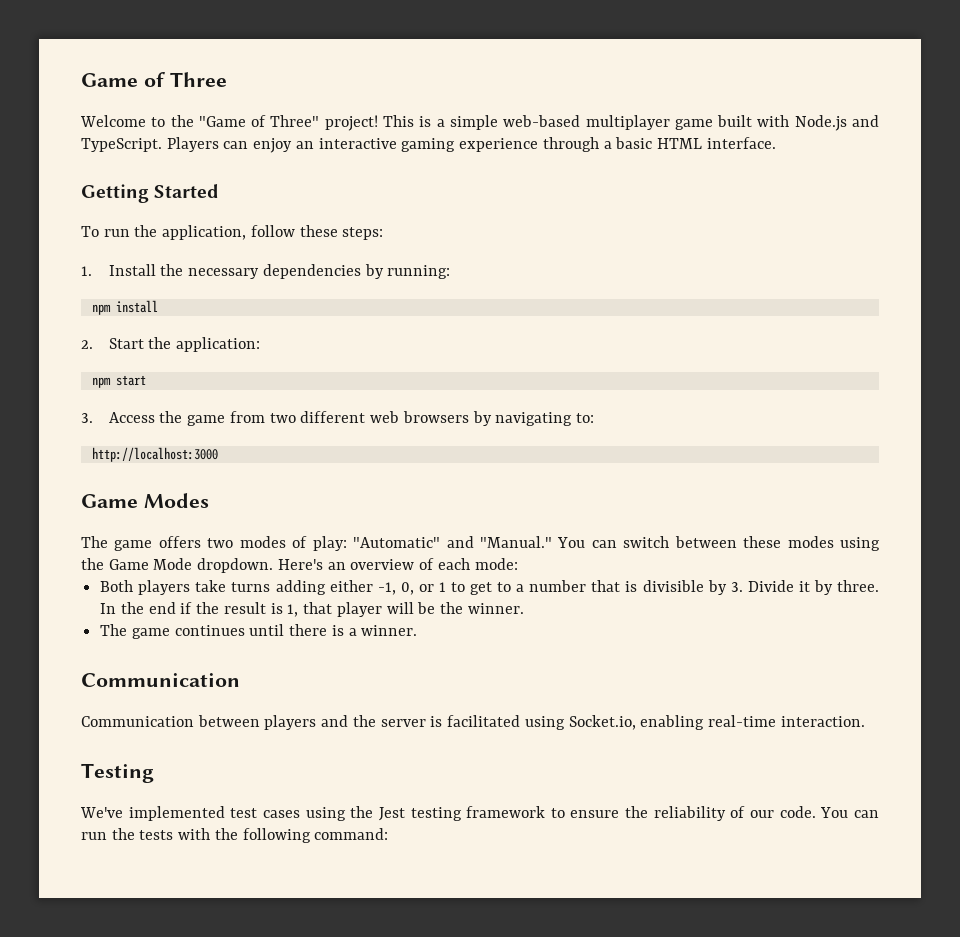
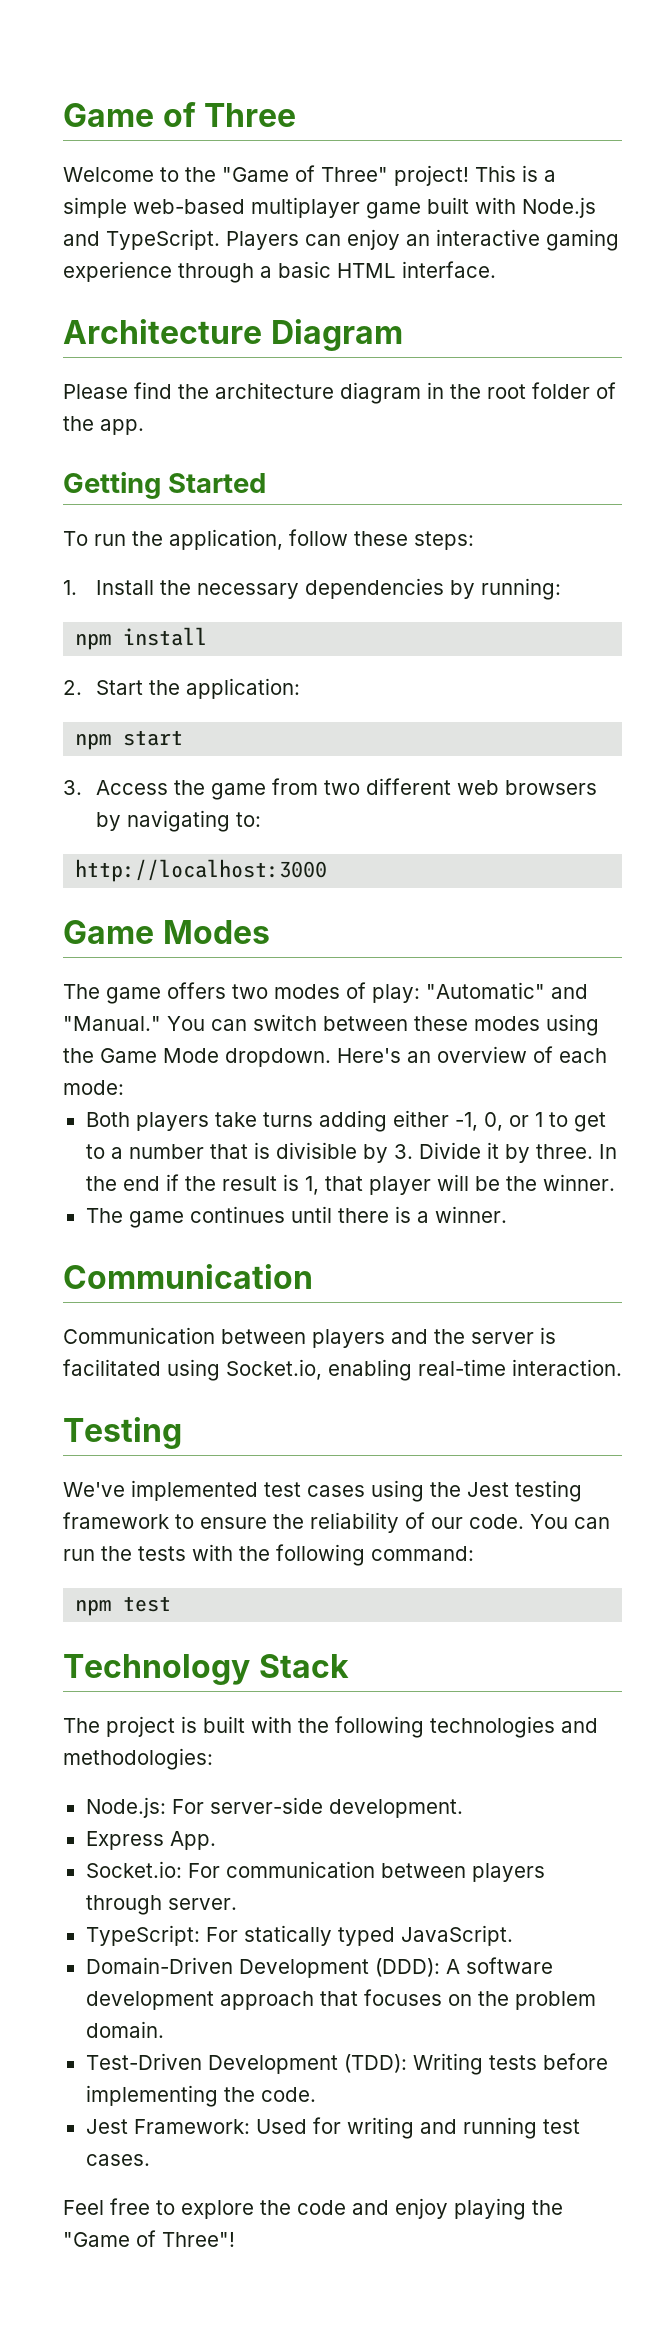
+ Architecture Diagram
+ Please find the architecture diagram in the root folder of the app.
+ npm test
+ Technology Stack
+ The project is built with the following technologies and methodologies:
+ Node.js: For server-side development.
+ Express App.
+ Socket.io: For communication between players through server.
+ TypeScript: For statically typed JavaScript.
+ Domain-Driven Development (DDD): A software development approach that focuses on the problem domain.
+ Test-Driven Development (TDD): Writing tests before implementing the code.
+ Jest Framework: Used for writing and running test cases.
+ Feel free to explore the code and enjoy playing the "Game of Three"!

